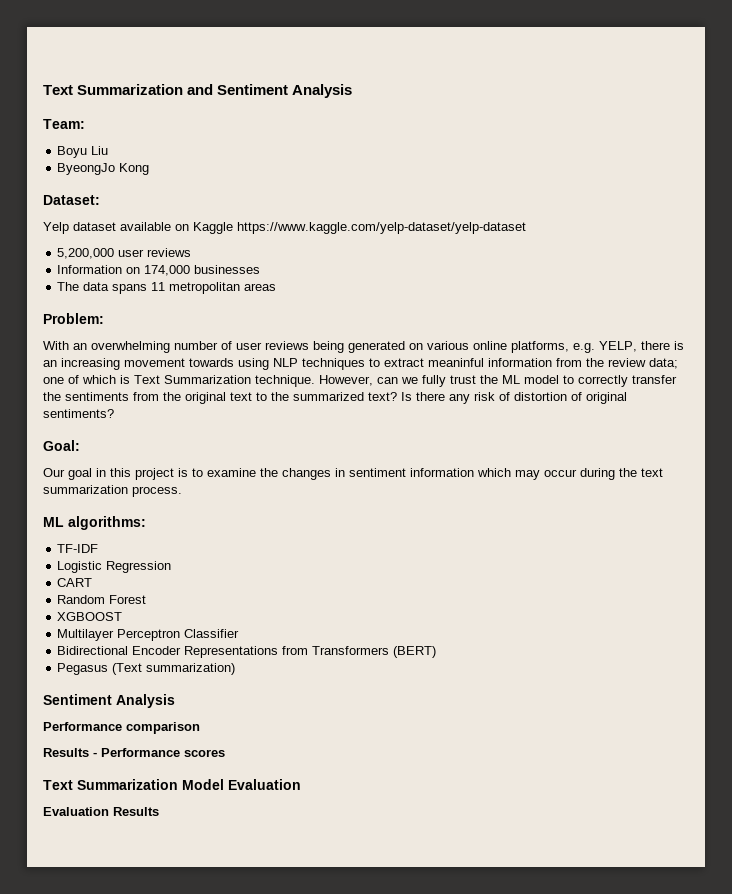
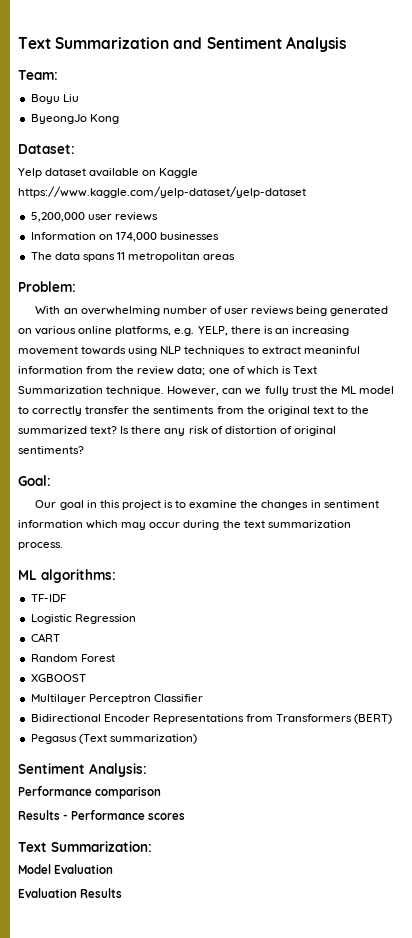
  Pegasus (Text summarization)
- Sentiment Analysis
+ Sentiment Analysis:
- Text Summarization Model Evaluation
+ Text Summarization:
+ Model Evaluation

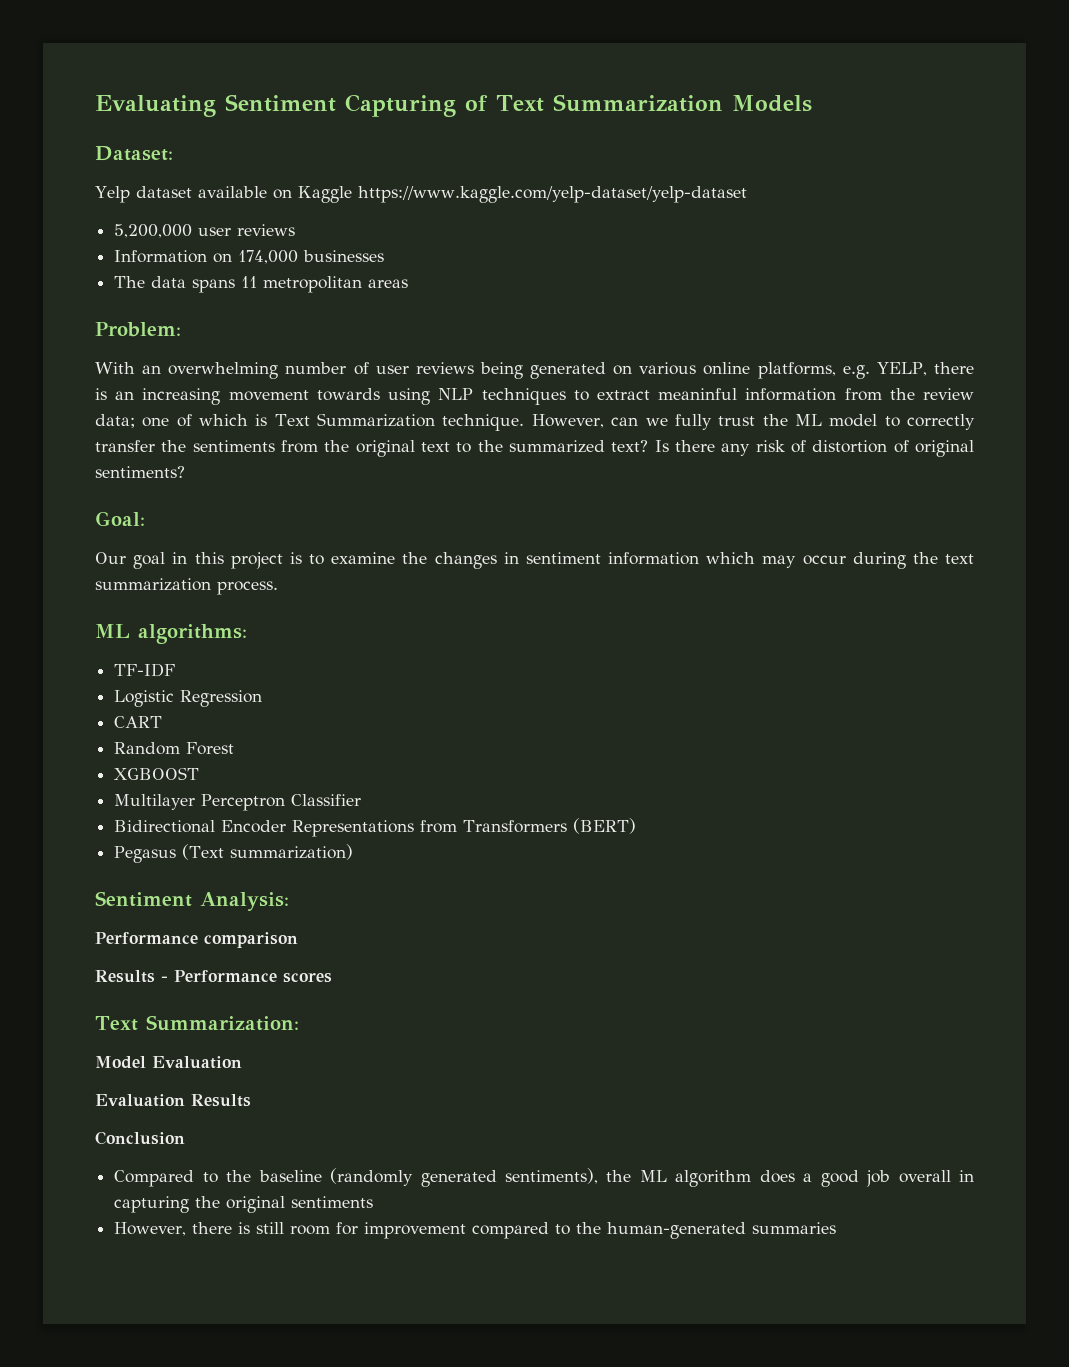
- Text Summarization and Sentiment Analysis
- Team:
- Boyu Liu
- ByeongJo Kong
+ Evaluating Sentiment Capturing of Text Summarization Models
+ Conclusion
+ Compared to the baseline (randomly generated sentiments), the ML algorithm does a good job overall in capturing the original sentiments
+ However, there is still room for improvement compared to the human-generated summaries

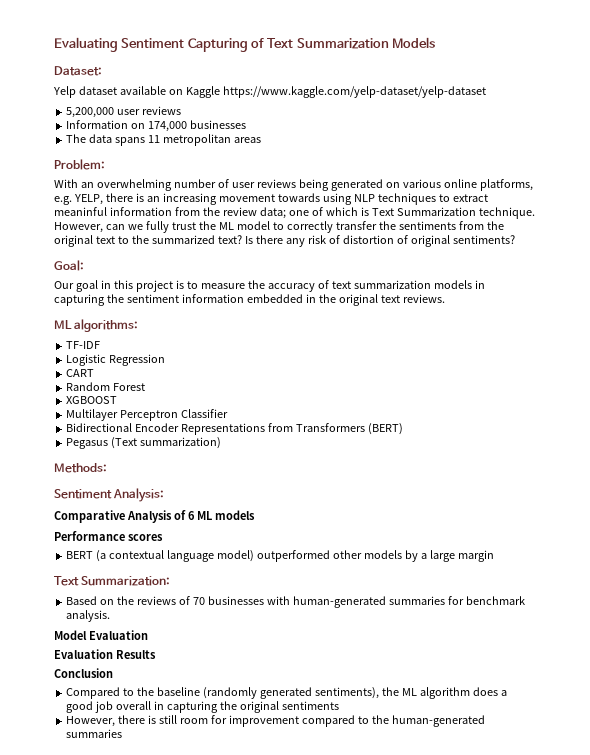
- Our goal in this project is to examine the changes in sentiment information which may occur during the text summarization process.
+ Our goal in this project is to measure the accuracy of text summarization models in capturing the sentiment information embedded in the original text reviews.
+ Methods:
- Performance comparison
- Results - Performance scores
+ Comparative Analysis of 6 ML models
+ Performance scores
+ BERT (a contextual language model) outperformed other models by a large margin
  Text Summarization:
+ Based on the reviews of 70 businesses with human-generated summaries for benchmark analysis.

